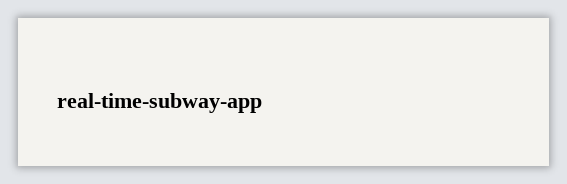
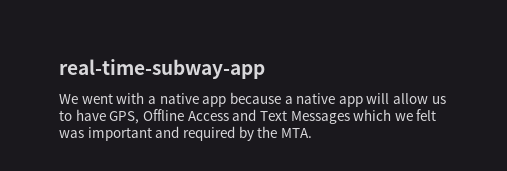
+ We went with a native app because a native app will allow us to have GPS, Offline Access and Text Messages which we felt was important and required by the MTA.

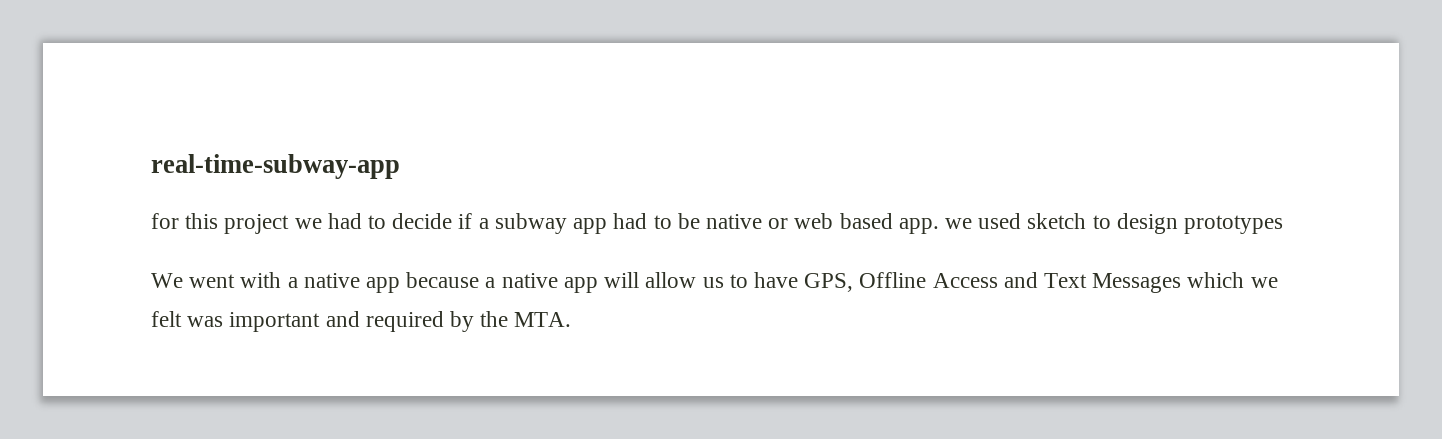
+ for this project we had to decide if a subway app had to be native or web based app. we used sketch to design prototypes

